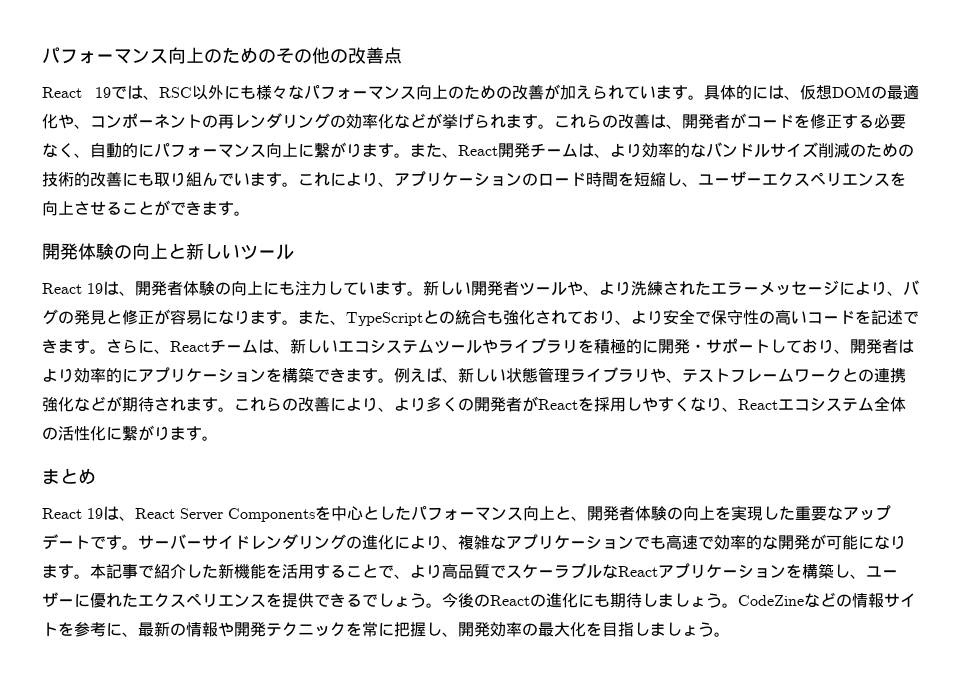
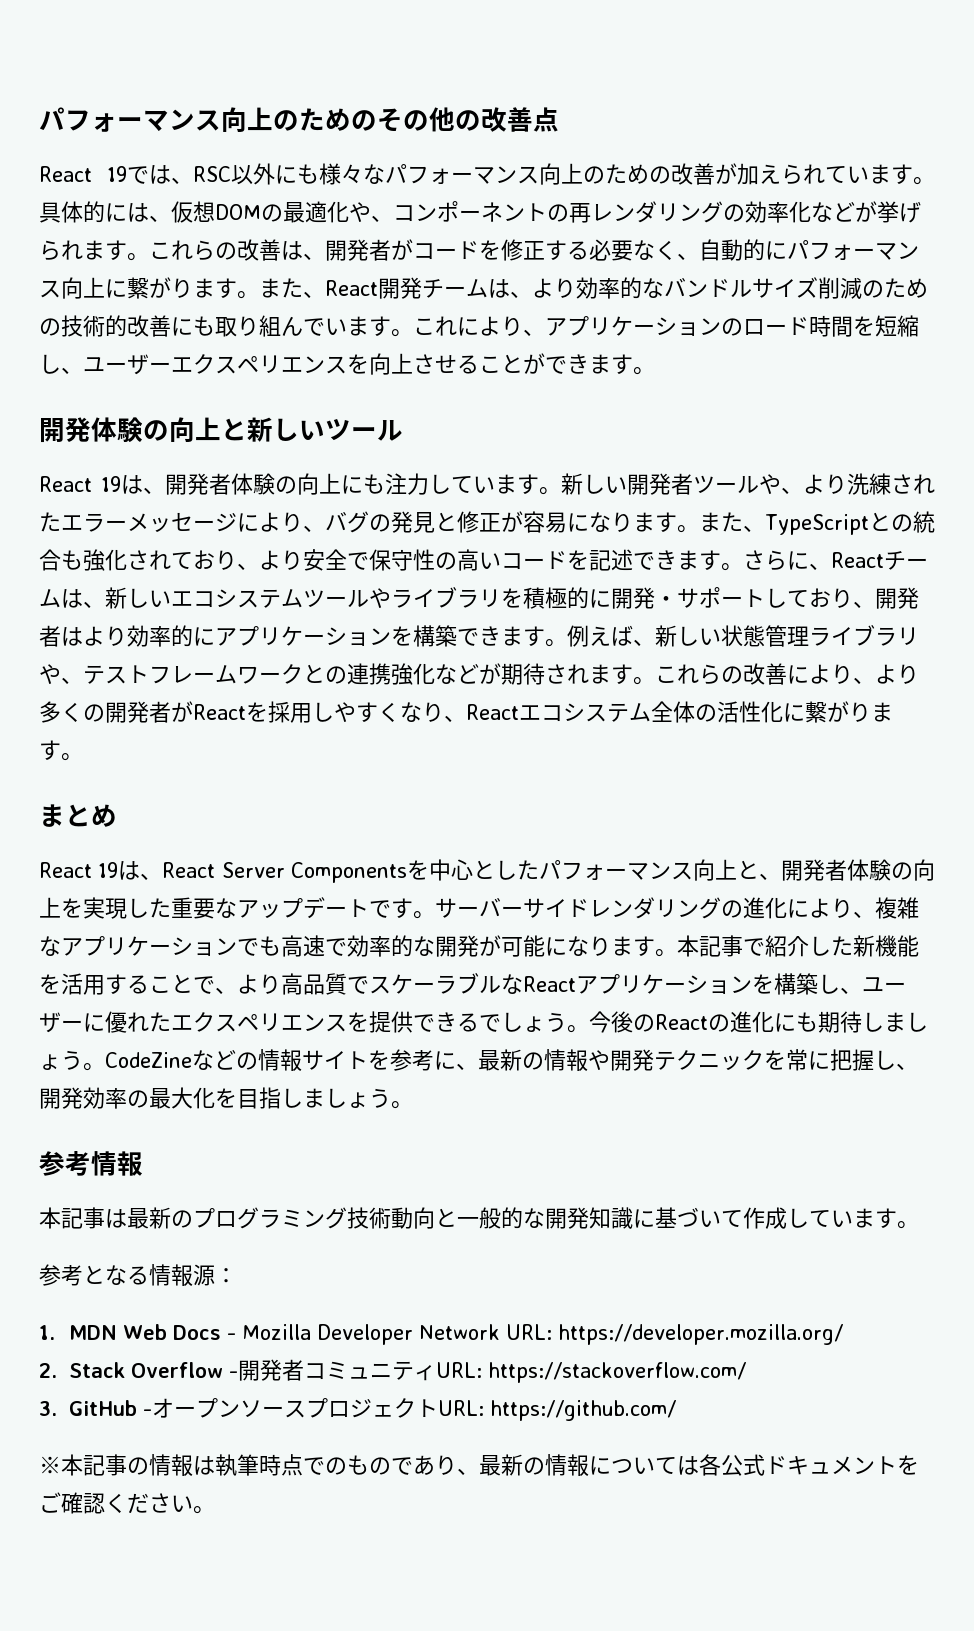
+ 参考情報
+ 本記事は最新のプログラミング技術動向と一般的な開発知識に基づいて作成しています。
+ 参考となる情報源：
+ 1. MDN Web Docs - Mozilla Developer Network URL: https://developer.mozilla.org/
+ 2. Stack Overflow -開発者コミュニティURL: https://stackoverflow.com/
+ 3. GitHub -オープンソースプロジェクトURL: https://github.com/
+ ※本記事の情報は執筆時点でのものであり、最新の情報については各公式ドキュメントをご確認ください。

